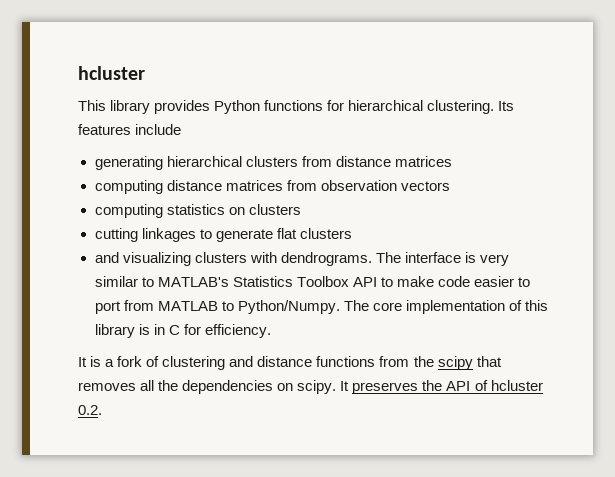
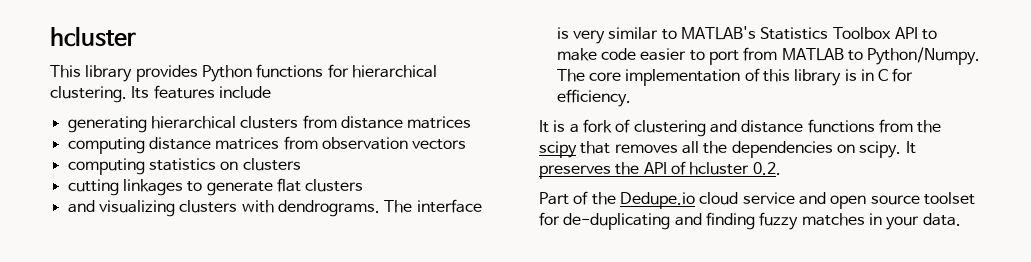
+ Part of the Dedupe.io cloud service and open source toolset for de-duplicating and finding fuzzy matches in your data.

